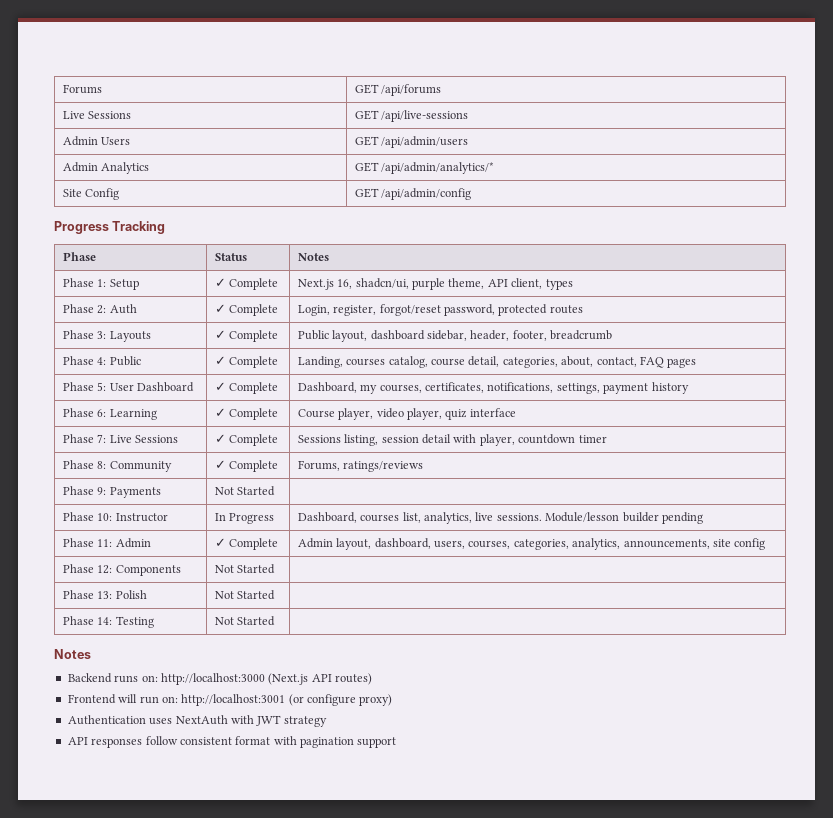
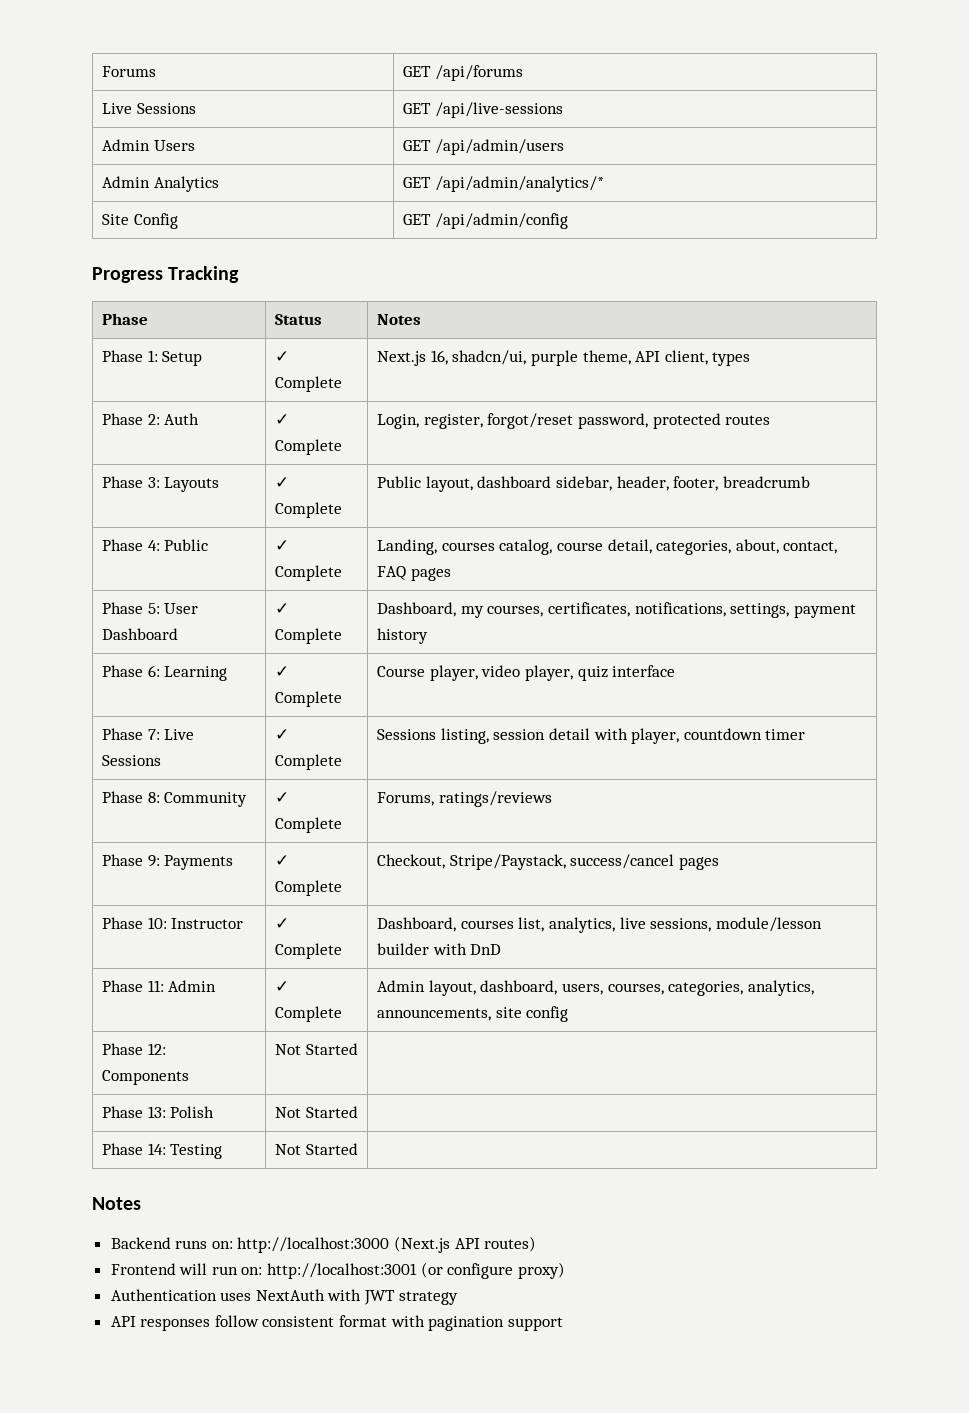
- Phase 9: Payments | Not Started |
+ Phase 9: Payments | ✓ Complete | Checkout, Stripe/Paystack, success/cancel pages
- Phase 10: Instructor | In Progress | Dashboard, courses list, analytics, live sessions. Module/lesson builder pending
+ Phase 10: Instructor | ✓ Complete | Dashboard, courses list, analytics, live sessions, module/lesson builder with DnD

